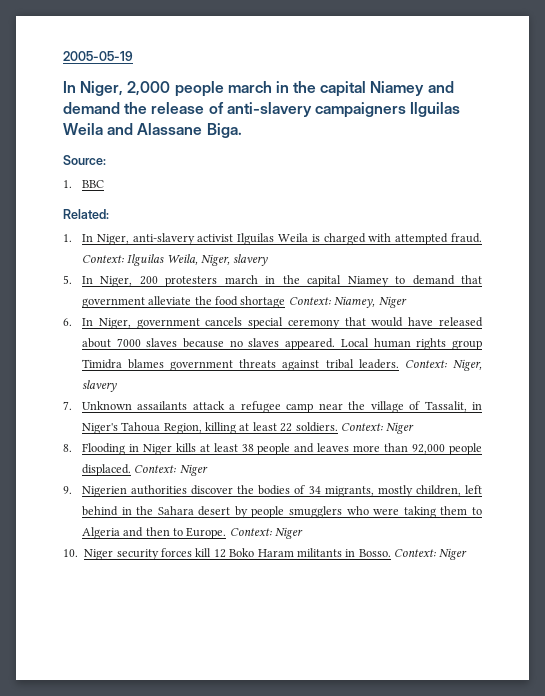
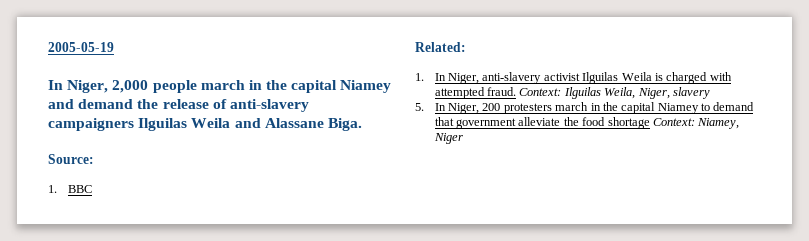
- 6. In Niger, government cancels special ceremony that would have released about 7000 slaves because no slaves appeared. Local human rights group Timidra blames government threats against tribal leaders. Context: Niger, slavery
- 7. Unknown assailants attack a refugee camp near the village of Tassalit, in Niger's Tahoua Region, killing at least 22 soldiers. Context: Niger
- 8. Flooding in Niger kills at least 38 people and leaves more than 92,000 people displaced. Context: Niger
- 9. Nigerien authorities discover the bodies of 34 migrants, mostly children, left behind in the Sahara desert by people smugglers who were taking them to Algeria and then to Europe. Context: Niger
- 10. Niger security forces kill 12 Boko Haram militants in Bosso. Context: Niger

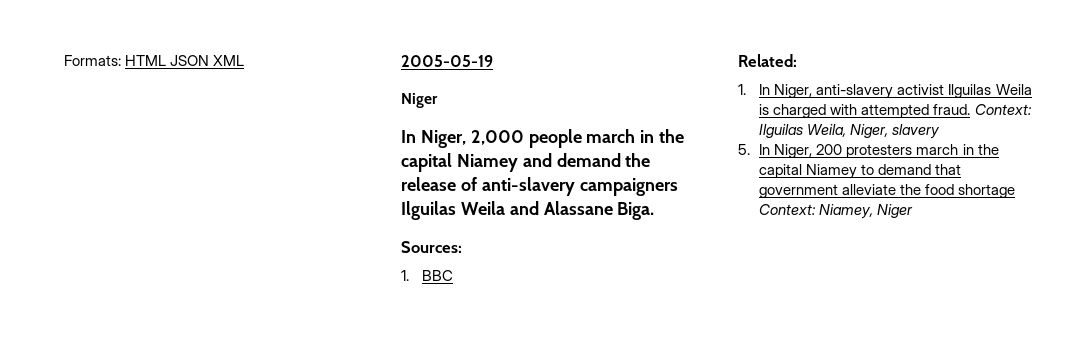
+ Formats: HTML JSON XML
  2005-05-19
+ Niger
- Source:
+ Sources:

